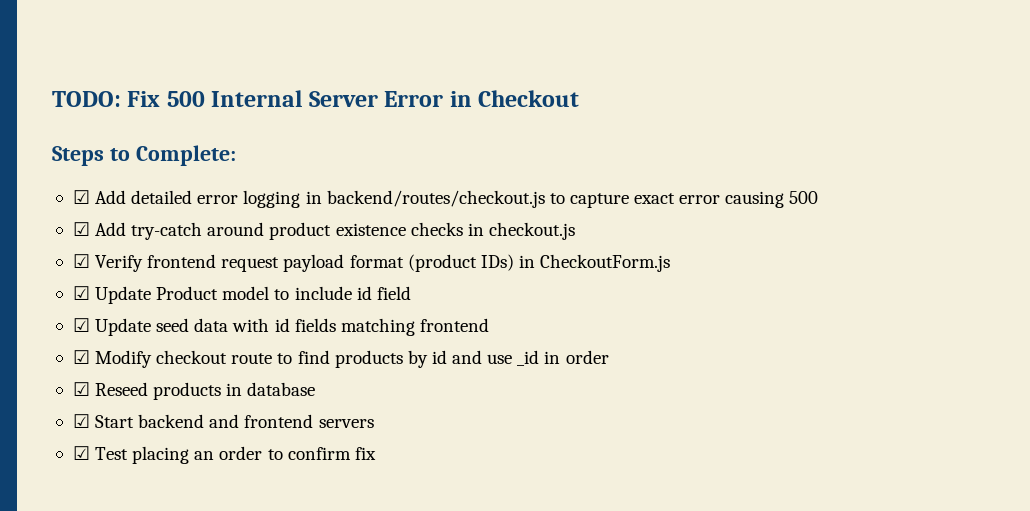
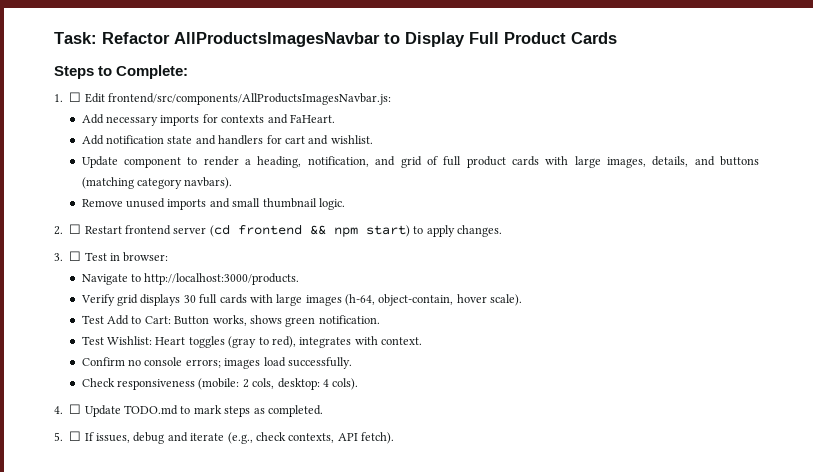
- TODO: Fix 500 Internal Server Error in Checkout
+ Task: Refactor AllProductsImagesNavbar to Display Full Product Cards
  Steps to Complete:
- ☑ Add detailed error logging in backend/routes/checkout.js to capture exact error causing 500
- ☑ Add try-catch around product existence checks in checkout.js
- ☑ Verify frontend request payload format (product IDs) in CheckoutForm.js
- ☑ Update Product model to include id field
- ☑ Update seed data with id fields matching frontend
- ☑ Modify checkout route to find products by id and use _id in order
- ☑ Reseed products in database
- ☑ Start backend and frontend servers
- ☑ Test placing an order to confirm fix
+ 1. ☐ Edit frontend/src/components/AllProductsImagesNavbar.js:
+ Add necessary imports for contexts and FaHeart.
+ Add notification state and handlers for cart and wishlist.
+ Update component to render a heading, notification, and grid of full product cards with large images, details, and buttons (matching category navbars).
+ Remove unused imports and small thumbnail logic.
+ 2. ☐ Restart frontend server (cd frontend && npm start) to apply changes.
+ 3. ☐ Test in browser:
+ Navigate to http://localhost:3000/products.
+ Verify grid displays 30 full cards with large images (h-64, object-contain, hover scale).
+ Test Add to Cart: Button works, shows green notification.
+ Test Wishlist: Heart toggles (gray to red), integrates with context.
+ Confirm no console errors; images load successfully.
+ Check responsiveness (mobile: 2 cols, desktop: 4 cols).
+ 4. ☐ Update TODO.md to mark steps as completed.
+ 5. ☐ If issues, debug and iterate (e.g., check contexts, API fetch).

